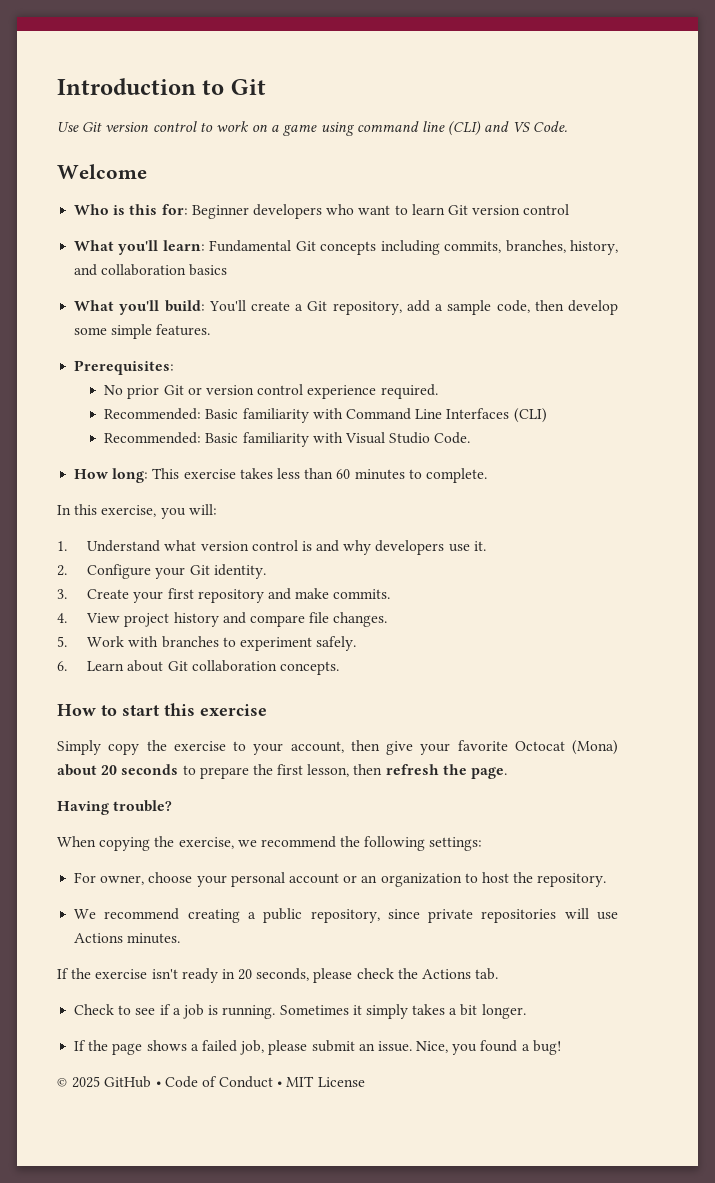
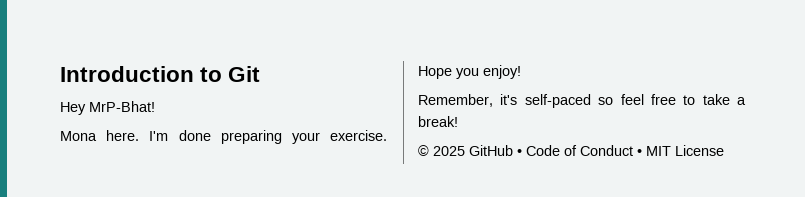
- Use Git version control to work on a game using command line (CLI) and VS Code.
- Welcome
- Who is this for: Beginner developers who want to learn Git version control
- What you'll learn: Fundamental Git concepts including commits, branches, history, and collaboration basics
- What you'll build: You'll create a Git repository, add a sample code, then develop some simple features.
- Prerequisites:
- No prior Git or version control experience required.
- Recommended: Basic familiarity with Command Line Interfaces (CLI)
- Recommended: Basic familiarity with Visual Studio Code.
- How long: This exercise takes less than 60 minutes to complete.
- In this exercise, you will:
- 1. Understand what version control is and why developers use it.
- 2. Configure your Git identity.
- 3. Create your first repository and make commits.
- 4. View project history and compare file changes.
- 5. Work with branches to experiment safely.
- 6. Learn about Git collaboration concepts.
- How to start this exercise
- Simply copy the exercise to your account, then give your favorite Octocat (Mona) about 20 seconds to prepare the first lesson, then refresh the page.
- Having trouble?
- When copying the exercise, we recommend the following settings:
- For owner, choose your personal account or an organization to host the repository.
- We recommend creating a public repository, since private repositories will use Actions minutes.
- If the exercise isn't ready in 20 seconds, please check the Actions tab.
- Check to see if a job is running. Sometimes it simply takes a bit longer.
- If the page shows a failed job, please submit an issue. Nice, you found a bug!
+ Hey MrP-Bhat!
+ Mona here. I'm done preparing your exercise. Hope you enjoy!
+ Remember, it's self-paced so feel free to take a break!

